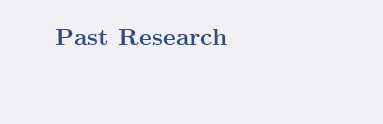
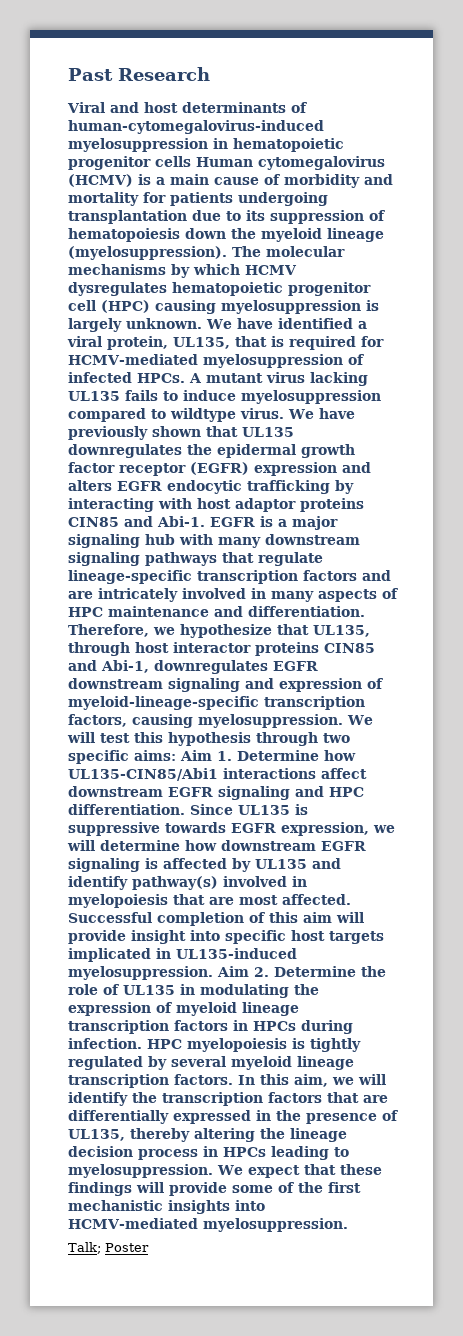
+ Viral and host determinants of human-cytomegalovirus-induced myelosuppression in hematopoietic progenitor cells Human cytomegalovirus (HCMV) is a main cause of morbidity and mortality for patients undergoing transplantation due to its suppression of hematopoiesis down the myeloid lineage (myelosuppression). The molecular mechanisms by which HCMV dysregulates hematopoietic progenitor cell (HPC) causing myelosuppression is largely unknown. We have identified a viral protein, UL135, that is required for HCMV-mediated myelosuppression of infected HPCs. A mutant virus lacking UL135 fails to induce myelosuppression compared to wildtype virus. We have previously shown that UL135 downregulates the epidermal growth factor receptor (EGFR) expression and alters EGFR endocytic trafficking by interacting with host adaptor proteins CIN85 and Abi-1. EGFR is a major signaling hub with many downstream signaling pathways that regulate lineage-specific transcription factors and are intricately involved in many aspects of HPC maintenance and differentiation. Therefore, we hypothesize that UL135, through host interactor proteins CIN85 and Abi-1, downregulates EGFR downstream signaling and expression of myeloid-lineage-specific transcription factors, causing myelosuppression. We will test this hypothesis through two specific aims: Aim 1. Determine how UL135-CIN85/Abi1 interactions affect downstream EGFR signaling and HPC differentiation. Since UL135 is suppressive towards EGFR expression, we will determine how downstream EGFR signaling is affected by UL135 and identify pathway(s) involved in myelopoiesis that are most affected. Successful completion of this aim will provide insight into specific host targets implicated in UL135-induced myelosuppression. Aim 2. Determine the role of UL135 in modulating the expression of myeloid lineage transcription factors in HPCs during infection. HPC myelopoiesis is tightly regulated by several myeloid lineage transcription factors. In this aim, we will identify the transcription factors that are differentially expressed in the presence of UL135, thereby altering the lineage decision process in HPCs leading to myelosuppression. We expect that these findings will provide some of the first mechanistic insights into HCMV-mediated myelosuppression.
+ Talk; Poster

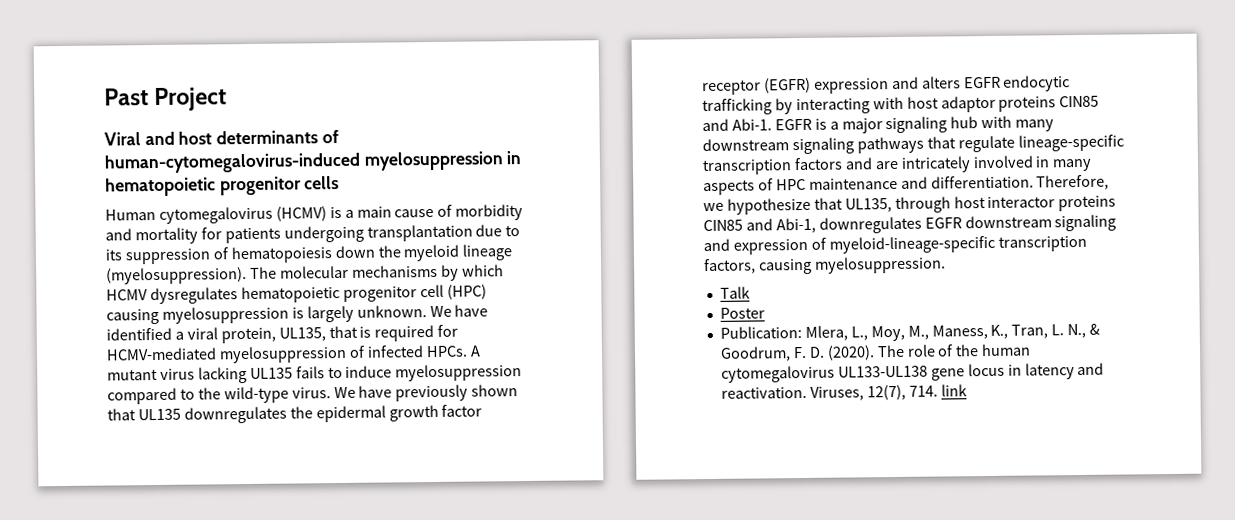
- Past Research
+ Past Project
- Viral and host determinants of human-cytomegalovirus-induced myelosuppression in hematopoietic progenitor cells Human cytomegalovirus (HCMV) is a main cause of morbidity and mortality for patients undergoing transplantation due to its suppression of hematopoiesis down the myeloid lineage (myelosuppression).
+ Viral and host determinants of human-cytomegalovirus-induced myelosuppression in hematopoietic progenitor cells
+ Human cytomegalovirus (HCMV) is a main cause of morbidity and mortality for patients undergoing transplantation due to its suppression of hematopoiesis down the myeloid lineage (myelosuppression).
- A mutant virus lacking UL135 fails to induce myelosuppression compared to wildtype virus.
+ A mutant virus lacking UL135 fails to induce myelosuppression compared to the wild-type virus.
- Therefore, we hypothesize that UL135, through host interactor proteins CIN85 and Abi-1, downregulates EGFR downstream signaling and expression of myeloid-lineage-specific transcription factors, causing myelosuppression. We will test this hypothesis through two specific aims: Aim 1. Determine how UL135-CIN85/Abi1 interactions affect downstream EGFR signaling and HPC differentiation. Since UL135 is suppressive towards EGFR expression, we will determine how downstream EGFR signaling is affected by UL135 and identify pathway(s) involved in myelopoiesis that are most affected. Successful completion of this aim will provide insight into specific host targets implicated in UL135-induced myelosuppression. Aim 2. Determine the role of UL135 in modulating the expression of myeloid lineage transcription factors in HPCs during infection. HPC myelopoiesis is tightly regulated by several myeloid lineage transcription factors. In this aim, we will identify the transcription factors that are differentially expressed in the presence of UL135, thereby altering the lineage decision process in HPCs leading to myelosuppression. We expect that these findings will provide some of the first mechanistic insights into HCMV-mediated myelosuppression.
- Talk; Poster
+ Therefore, we hypothesize that UL135, through host interactor proteins CIN85 and Abi-1, downregulates EGFR downstream signaling and expression of myeloid-lineage-specific transcription factors, causing myelosuppression.
+ Talk
+ Poster
+ Publication: Mlera, L., Moy, M., Maness, K., Tran, L. N., & Goodrum, F. D. (2020). The role of the human cytomegalovirus UL133-UL138 gene locus in latency and reactivation. Viruses, 12(7), 714. link

